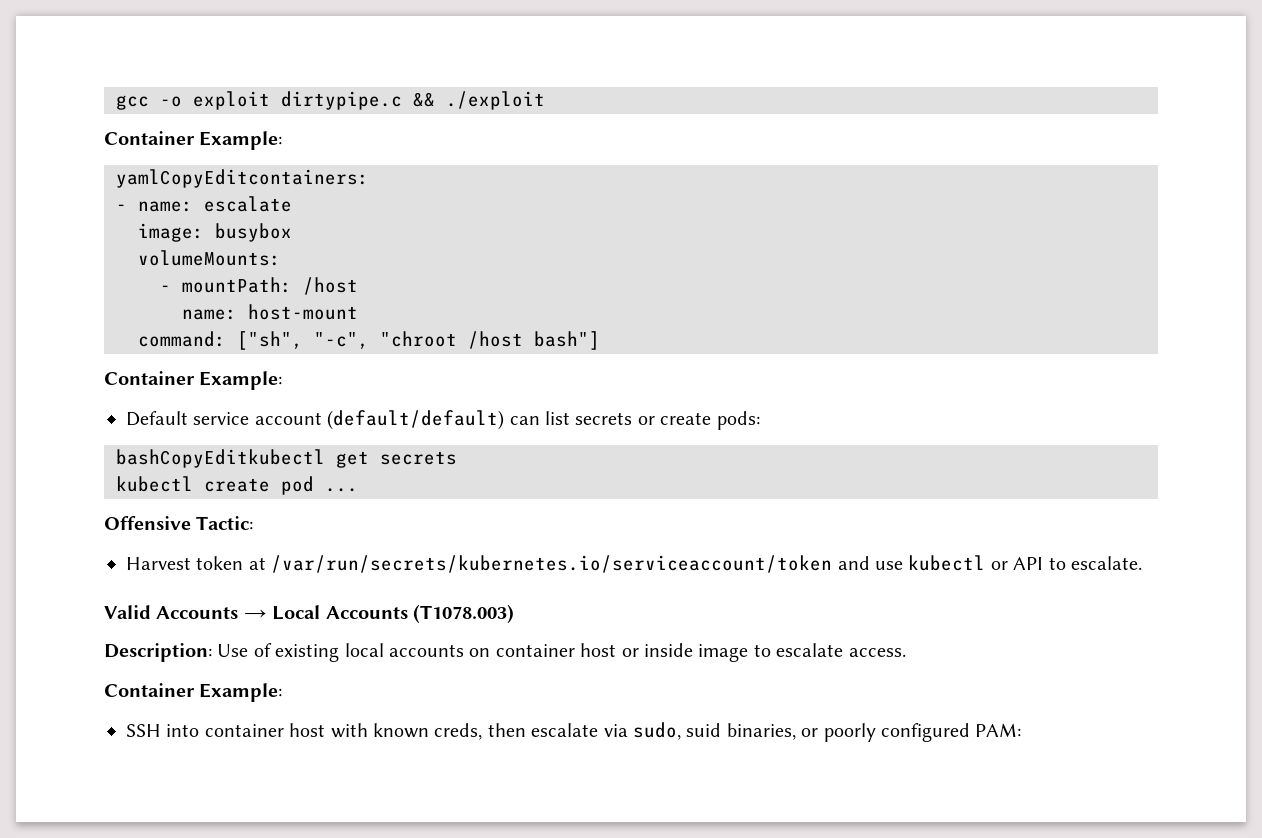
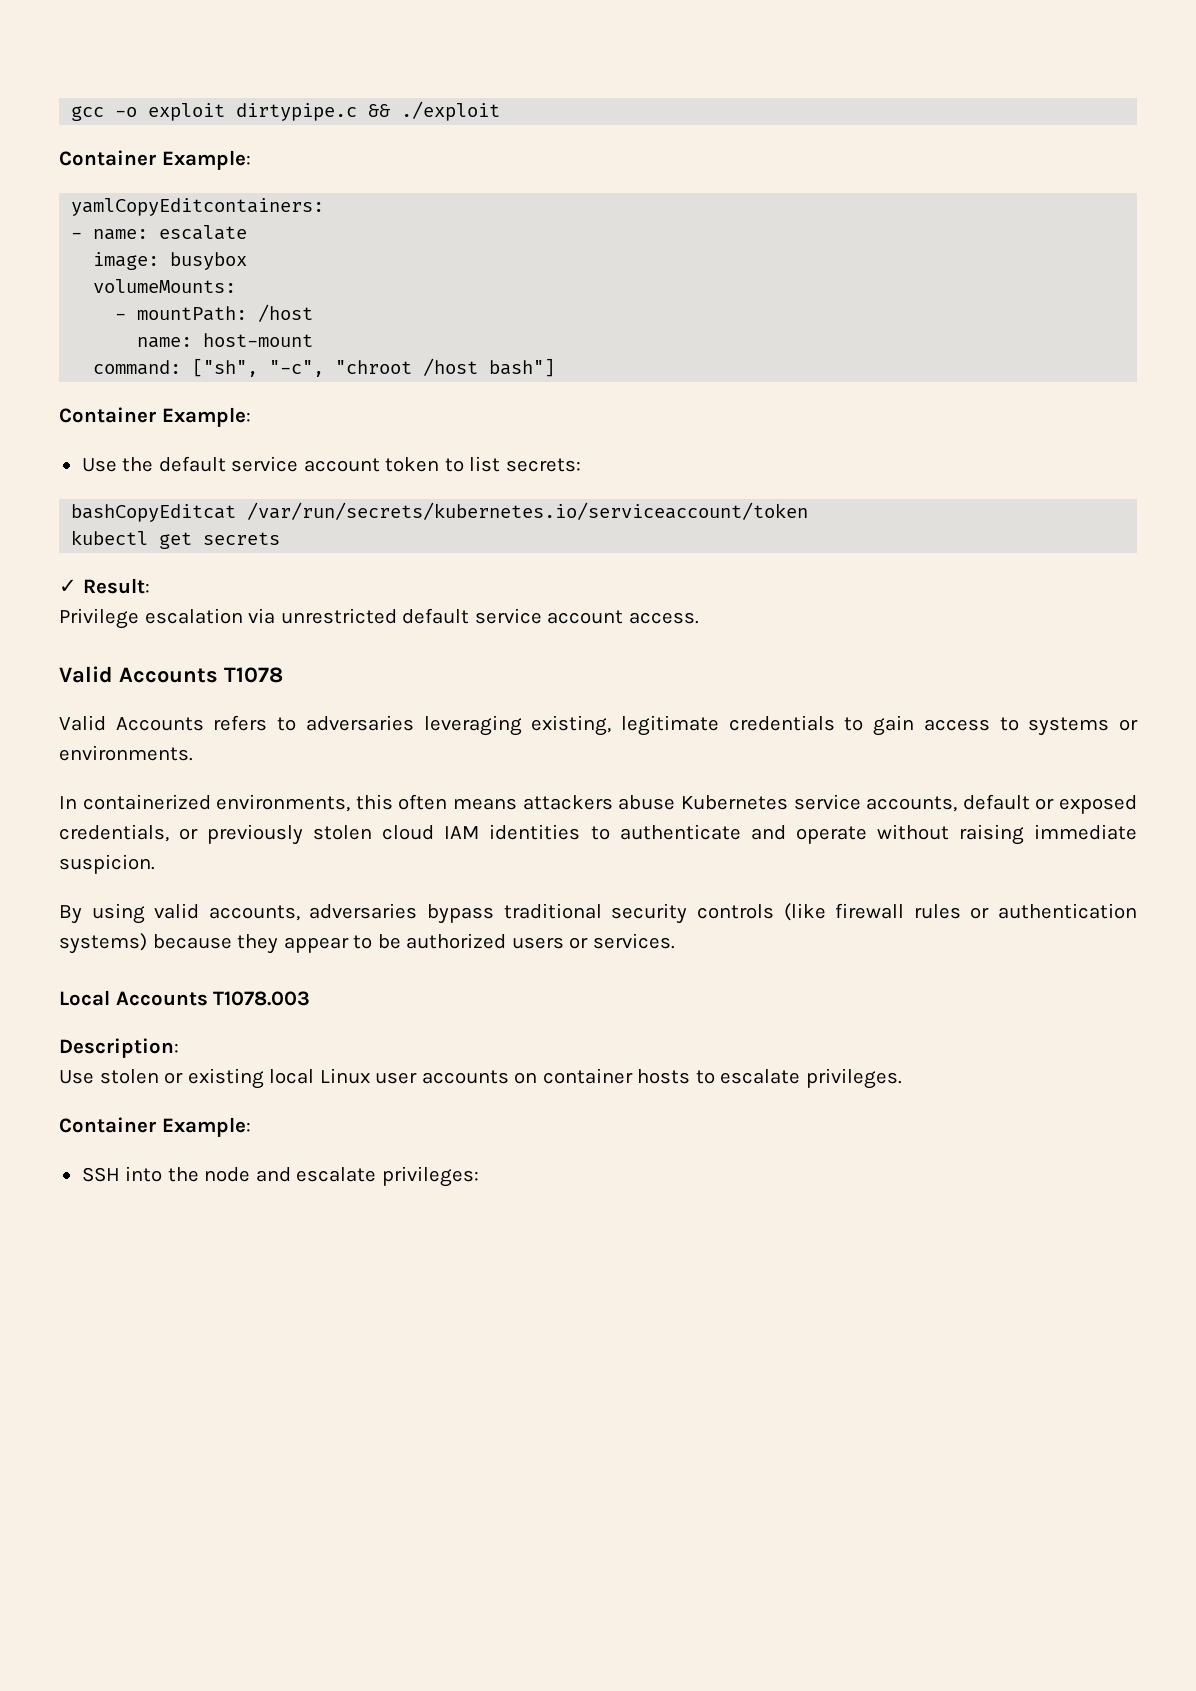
- Default service account (default/default) can list secrets or create pods:
- bashCopyEditkubectl get secrets
- kubectl create pod ...
- Offensive Tactic:
- Harvest token at /var/run/secrets/kubernetes.io/serviceaccount/token and use kubectl or API to escalate.
- Valid Accounts → Local Accounts (T1078.003)
+ Use the default service account token to list secrets:
+ bashCopyEditcat /var/run/secrets/kubernetes.io/serviceaccount/token
+ kubectl get secrets
+ ✓ Result:
+ Privilege escalation via unrestricted default service account access.
+ Valid Accounts T1078
+ Valid Accounts refers to adversaries leveraging existing, legitimate credentials to gain access to systems or environments.
+ In containerized environments, this often means attackers abuse Kubernetes service accounts, default or exposed credentials, or previously stolen cloud IAM identities to authenticate and operate without raising immediate suspicion.
+ By using valid accounts, adversaries bypass traditional security controls (like firewall rules or authentication systems) because they appear to be authorized users or services.
+ Local Accounts T1078.003
- Description: Use of existing local accounts on container host or inside image to escalate access.
+ Description:
+ Use stolen or existing local Linux user accounts on container hosts to escalate privileges.
- SSH into container host with known creds, then escalate via sudo, suid binaries, or poorly configured PAM:
+ SSH into the node and escalate privileges:

